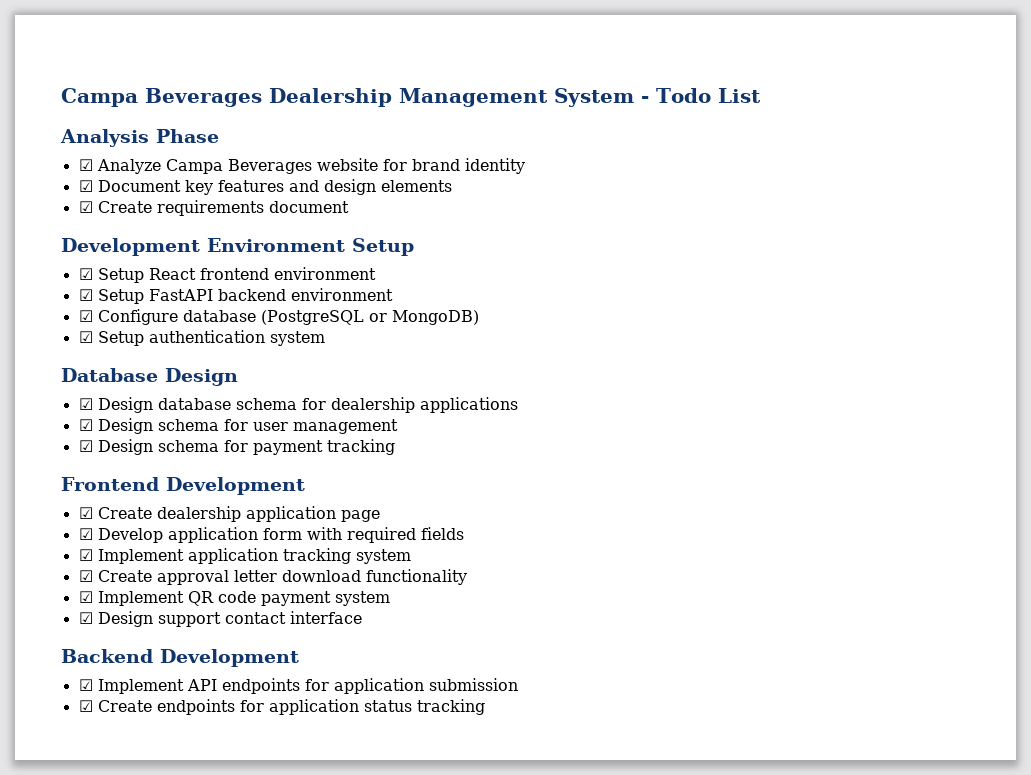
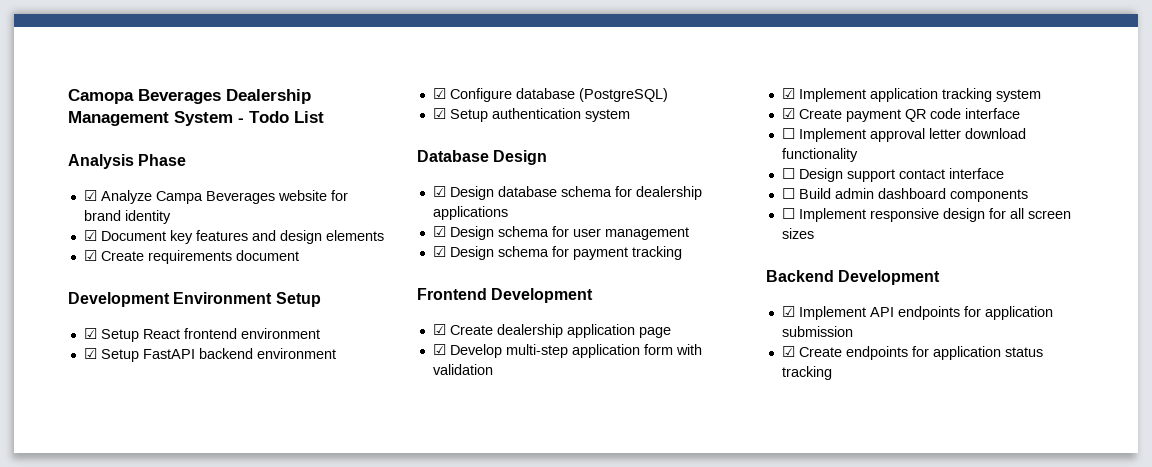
- Campa Beverages Dealership Management System - Todo List
+ Camopa Beverages Dealership Management System - Todo List
- ☑ Configure database (PostgreSQL or MongoDB)
+ ☑ Configure database (PostgreSQL)
- ☑ Develop application form with required fields
+ ☑ Develop multi-step application form with validation
- ☑ Create approval letter download functionality
- ☑ Implement QR code payment system
- ☑ Design support contact interface
+ ☑ Create payment QR code interface
+ ☐ Implement approval letter download functionality
+ ☐ Design support contact interface
+ ☐ Build admin dashboard components
+ ☐ Implement responsive design for all screen sizes

